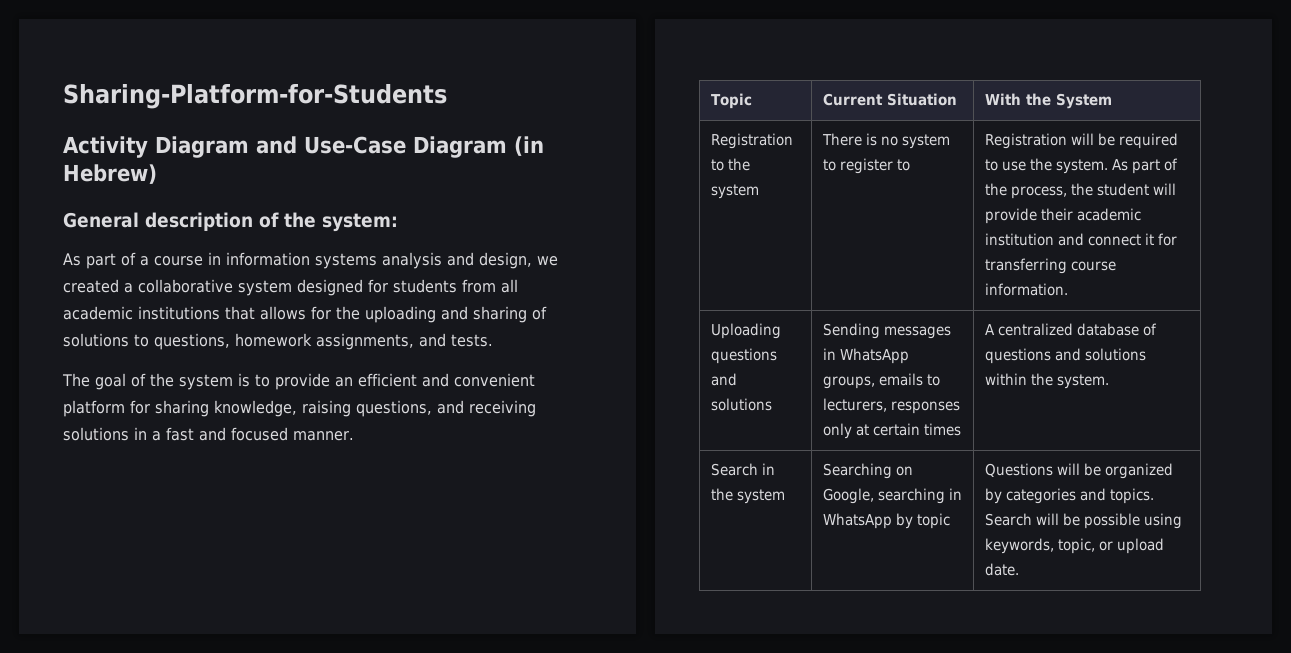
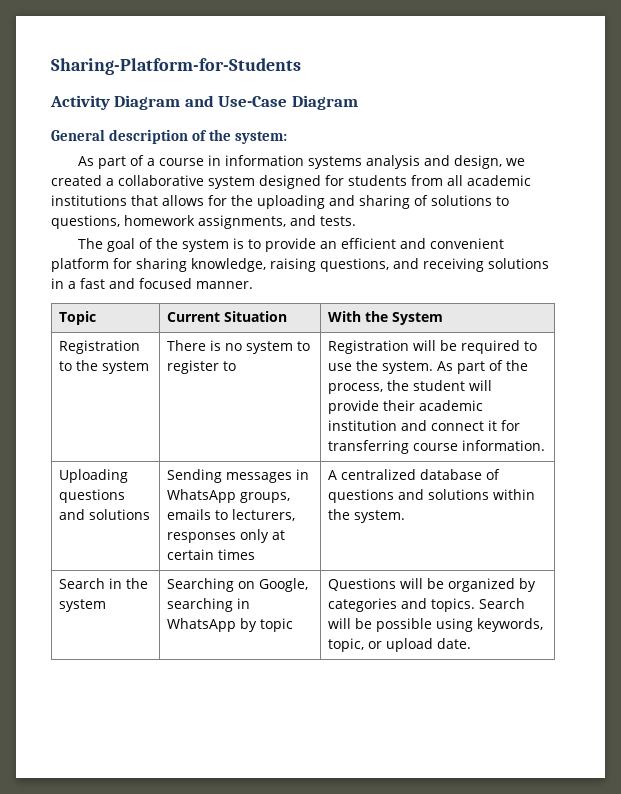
- Activity Diagram and Use-Case Diagram (in Hebrew)
+ Activity Diagram and Use-Case Diagram

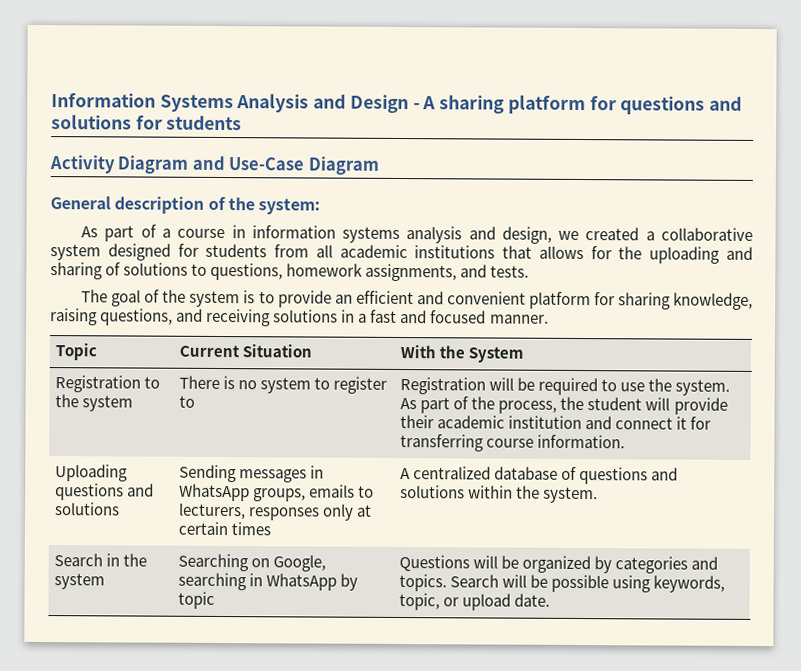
- Sharing-Platform-for-Students
+ Information Systems Analysis and Design - A sharing platform for questions and solutions for students

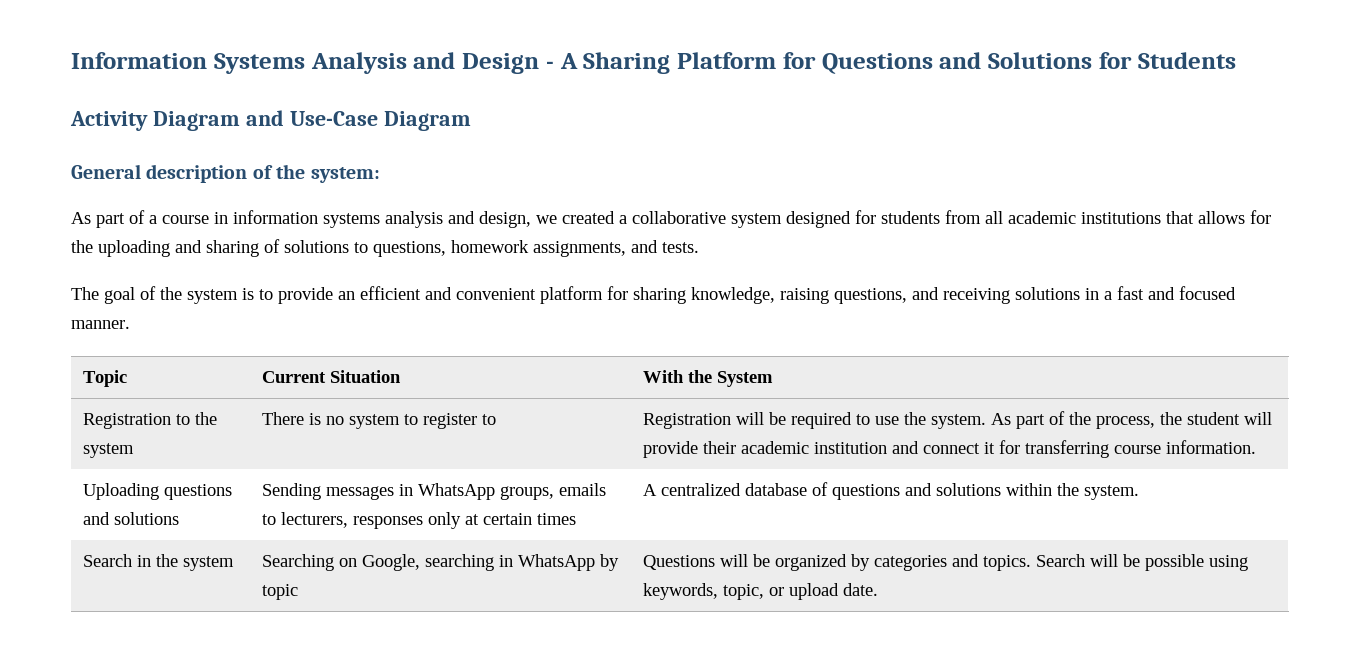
- Information Systems Analysis and Design - A sharing platform for questions and solutions for students
+ Information Systems Analysis and Design - A Sharing Platform for Questions and Solutions for Students

